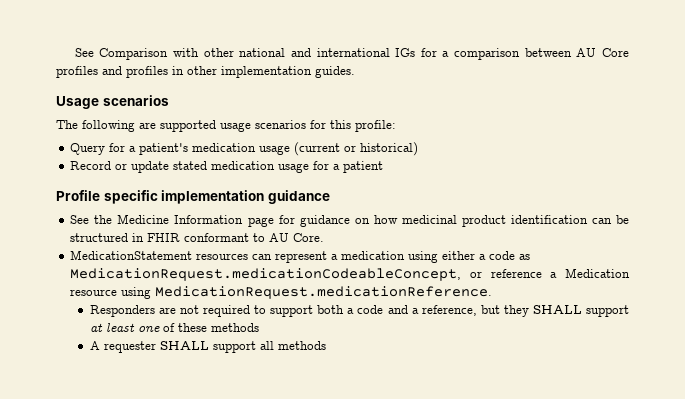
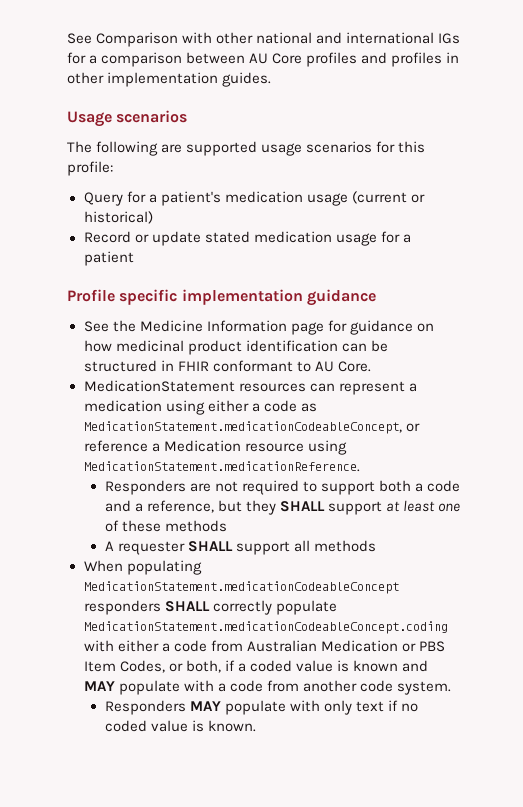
- MedicationStatement resources can represent a medication using either a code as MedicationRequest.medicationCodeableConcept, or reference a Medication resource using MedicationRequest.medicationReference.
+ MedicationStatement resources can represent a medication using either a code as MedicationStatement.medicationCodeableConcept, or reference a Medication resource using MedicationStatement.medicationReference.
+ When populating MedicationStatement.medicationCodeableConcept responders SHALL correctly populate MedicationStatement.medicationCodeableConcept.coding with either a code from Australian Medication or PBS Item Codes, or both, if a coded value is known and MAY populate with a code from another code system.
+ Responders MAY populate with only text if no coded value is known.

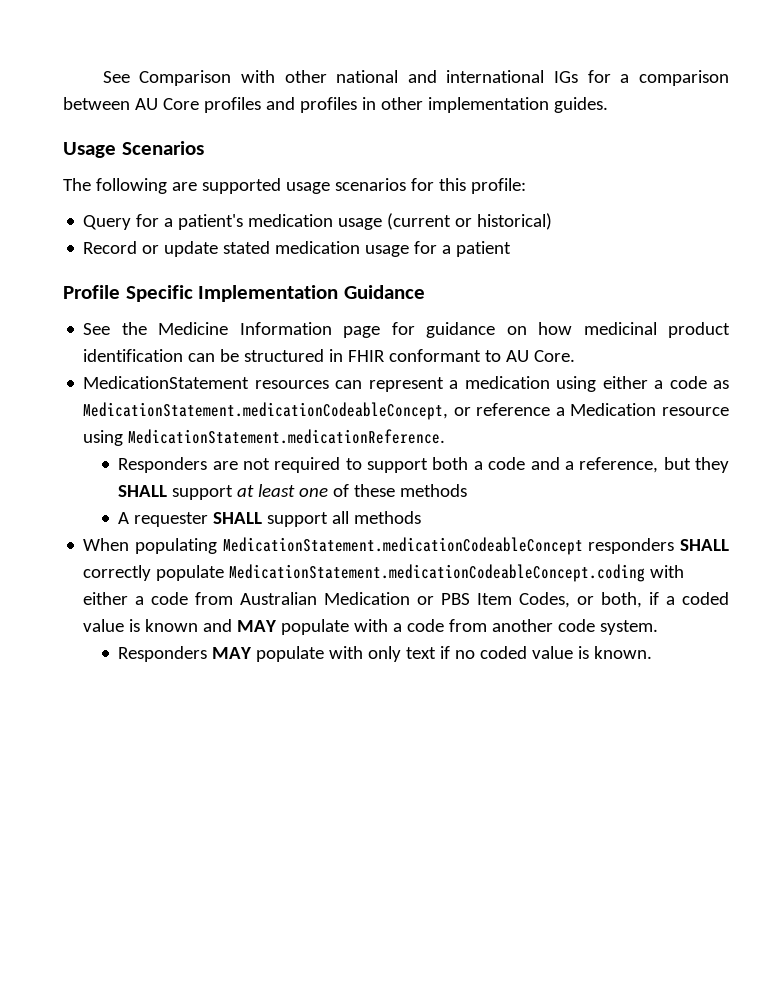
- Usage scenarios
+ Usage Scenarios
- Profile specific implementation guidance
+ Profile Specific Implementation Guidance

